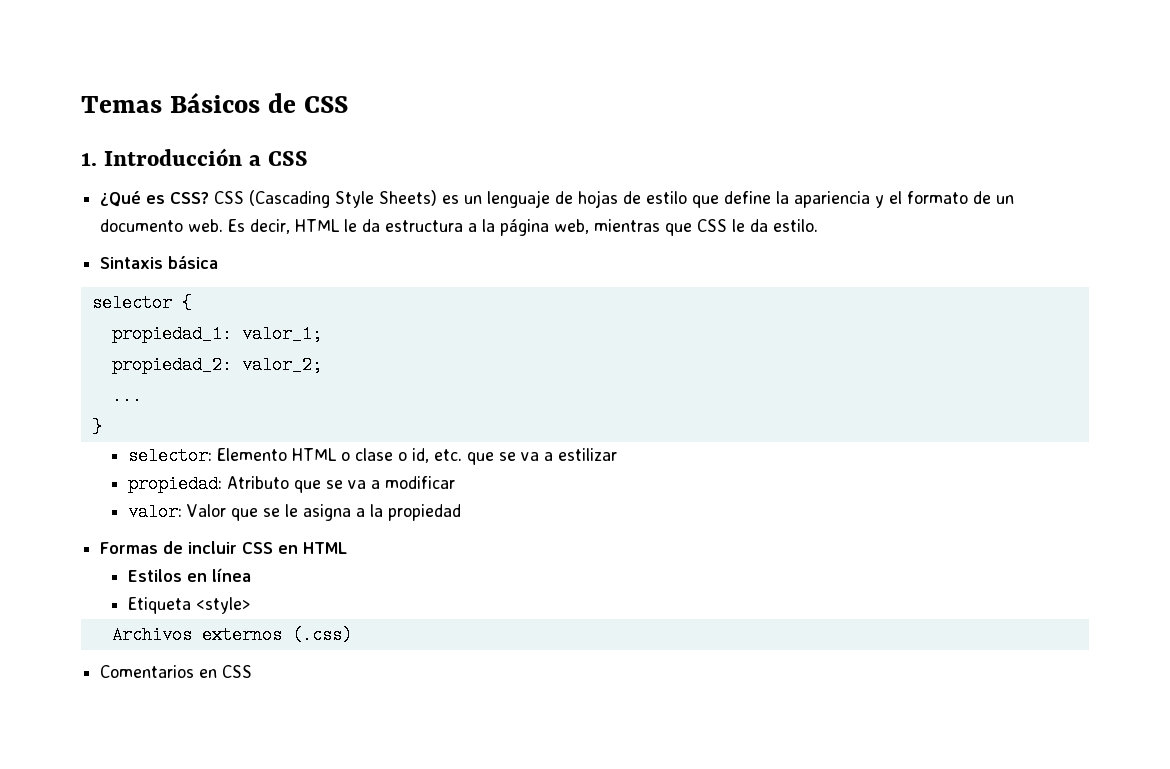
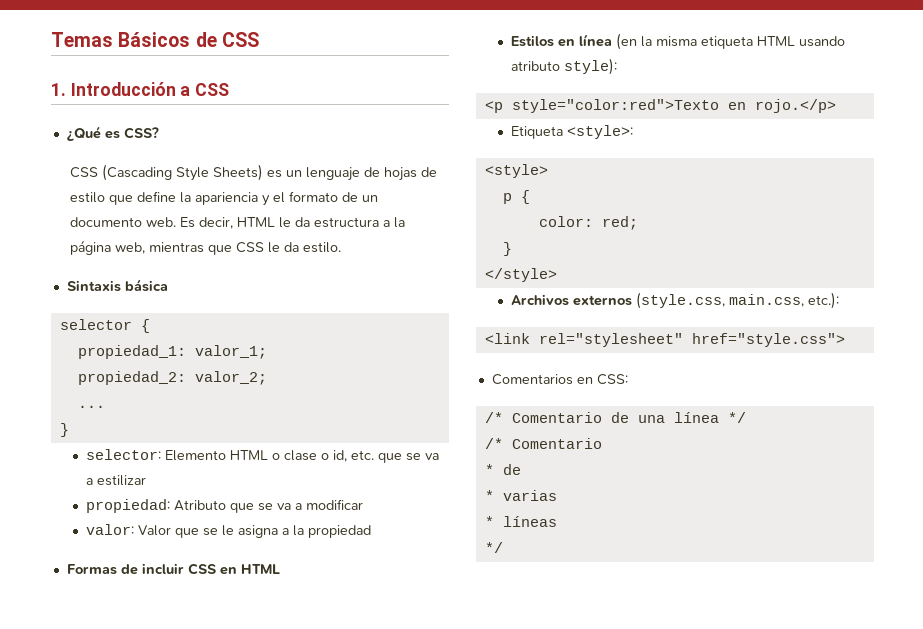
- ¿Qué es CSS? CSS (Cascading Style Sheets) es un lenguaje de hojas de estilo que define la apariencia y el formato de un documento web.
+ ¿Qué es CSS?
+ CSS (Cascading Style Sheets) es un lenguaje de hojas de estilo que define la apariencia y el formato de un documento web.
- Estilos en línea
+ Estilos en línea (en la misma etiqueta HTML usando atributo style):
+ <p style="color:red">Texto en rojo.</p>
- Etiqueta <style>
+ Etiqueta <style>:
+ <style>
- Archivos externos (.css)
- Comentarios en CSS
+ p {
+ color: red;
+ }
+ </style>
+ Archivos externos (style.css, main.css, etc.):
+ <link rel="stylesheet" href="style.css">
+ Comentarios en CSS:
+ /* Comentario de una línea */
+ /* Comentario
+ * de
+ * varias
+ * líneas
+ */

